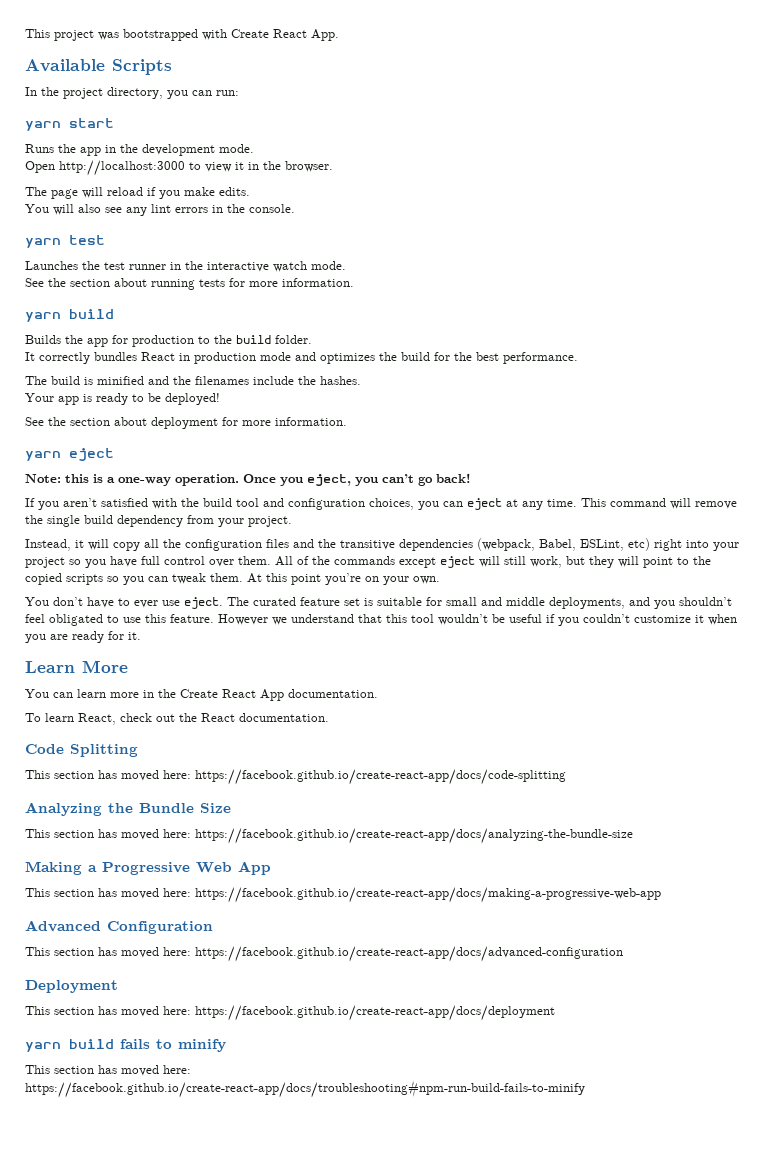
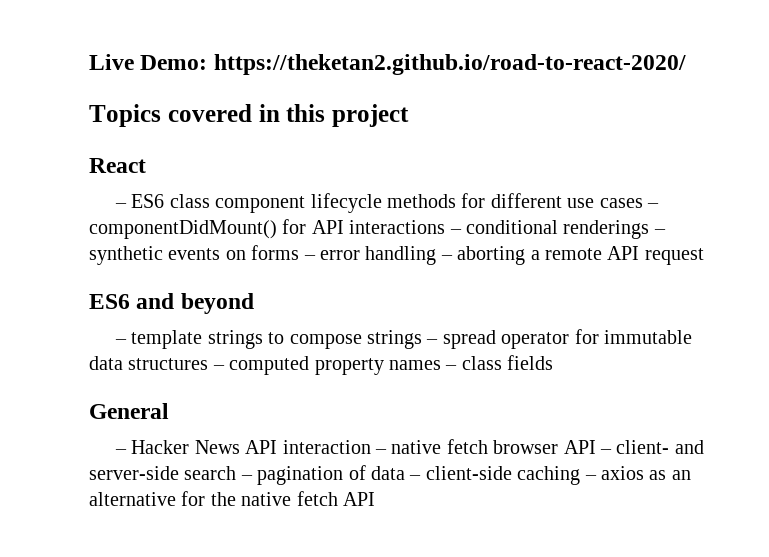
- This project was bootstrapped with Create React App.
- Available Scripts
- In the project directory, you can run:
- yarn start
- Runs the app in the development mode.
- Open http://localhost:3000 to view it in the browser.
- The page will reload if you make edits.
- You will also see any lint errors in the console.
- yarn test
- Launches the test runner in the interactive watch mode.
- See the section about running tests for more information.
- yarn build
- Builds the app for production to the build folder.
- It correctly bundles React in production mode and optimizes the build for the best performance.
- The build is minified and the filenames include the hashes.
- Your app is ready to be deployed!
- See the section about deployment for more information.
- yarn eject
- Note: this is a one-way operation. Once you eject, you can’t go back!
- If you aren’t satisfied with the build tool and configuration choices, you can eject at any time. This command will remove the single build dependency from your project.
- Instead, it will copy all the configuration files and the transitive dependencies (webpack, Babel, ESLint, etc) right into your project so you have full control over them. All of the commands except eject will still work, but they will point to the copied scripts so you can tweak them. At this point you’re on your own.
- You don’t have to ever use eject. The curated feature set is suitable for small and middle deployments, and you shouldn’t feel obligated to use this feature. However we understand that this tool wouldn’t be useful if you couldn’t customize it when you are ready for it.
- Learn More
- You can learn more in the Create React App documentation.
- To learn React, check out the React documentation.
- Code Splitting
- This section has moved here: https://facebook.github.io/create-react-app/docs/code-splitting
- Analyzing the Bundle Size
- This section has moved here: https://facebook.github.io/create-react-app/docs/analyzing-the-bundle-size
- Making a Progressive Web App
- This section has moved here: https://facebook.github.io/create-react-app/docs/making-a-progressive-web-app
- Advanced Configuration
- This section has moved here: https://facebook.github.io/create-react-app/docs/advanced-configuration
- Deployment
- This section has moved here: https://facebook.github.io/create-react-app/docs/deployment
- yarn build fails to minify
- This section has moved here: https://facebook.github.io/create-react-app/docs/troubleshooting#npm-run-build-fails-to-minify
+ Live Demo: https://theketan2.github.io/road-to-react-2020/
+ Topics covered in this project
+ React
+ – ES6 class component lifecycle methods for different use cases – componentDidMount() for API interactions – conditional renderings – synthetic events on forms – error handling – aborting a remote API request
+ ES6 and beyond
+ – template strings to compose strings – spread operator for immutable data structures – computed property names – class fields
+ General
+ – Hacker News API interaction – native fetch browser API – client- and server-side search – pagination of data – client-side caching – axios as an alternative for the native fetch API

